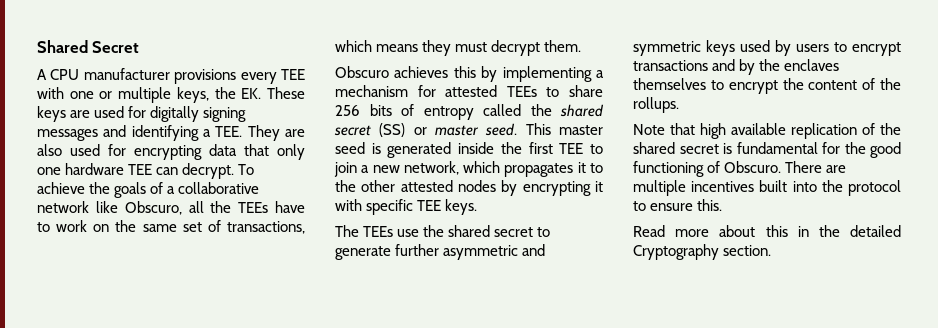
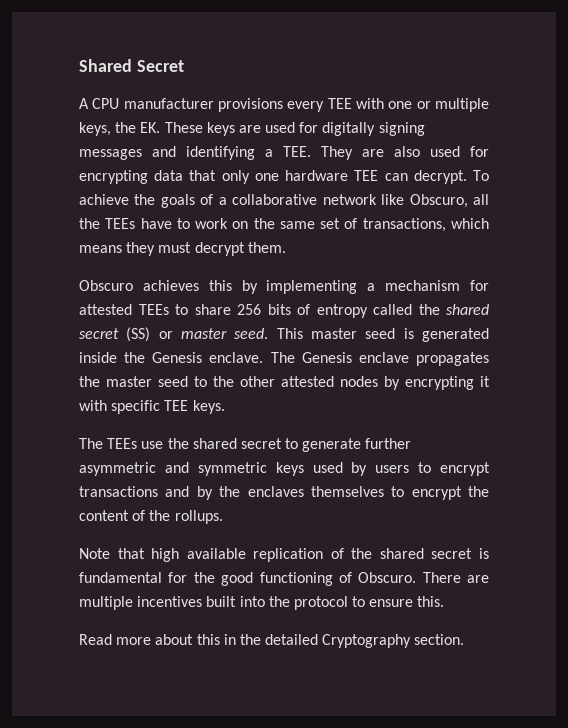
- This master seed is generated inside the first TEE to join a new network, which propagates it to the other attested nodes by encrypting it with specific TEE keys.
+ This master seed is generated inside the Genesis enclave. The Genesis enclave propagates the master seed to the other attested nodes by encrypting it with specific TEE keys.

